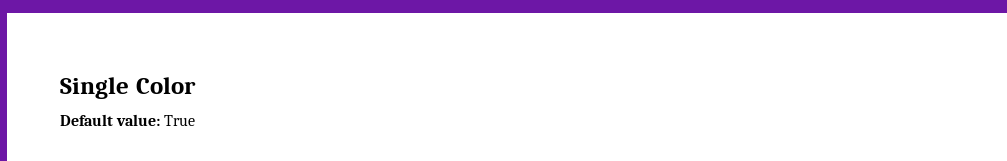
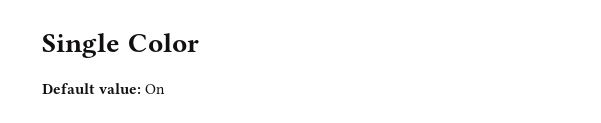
- Default value: True
+ Default value: On

